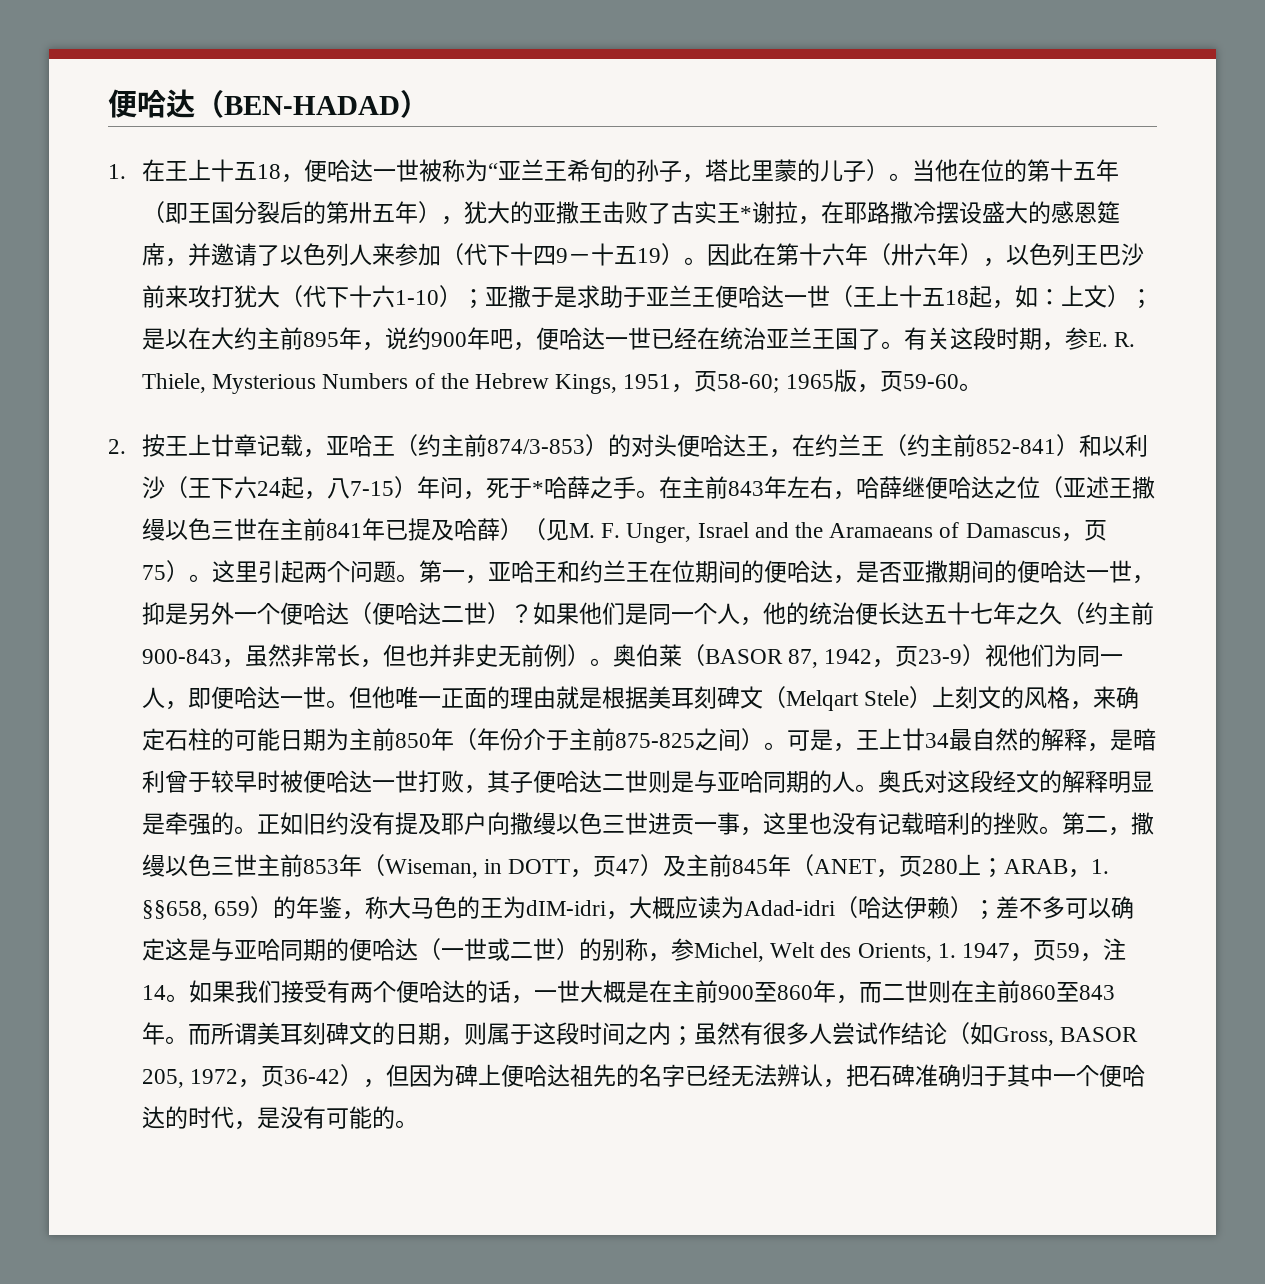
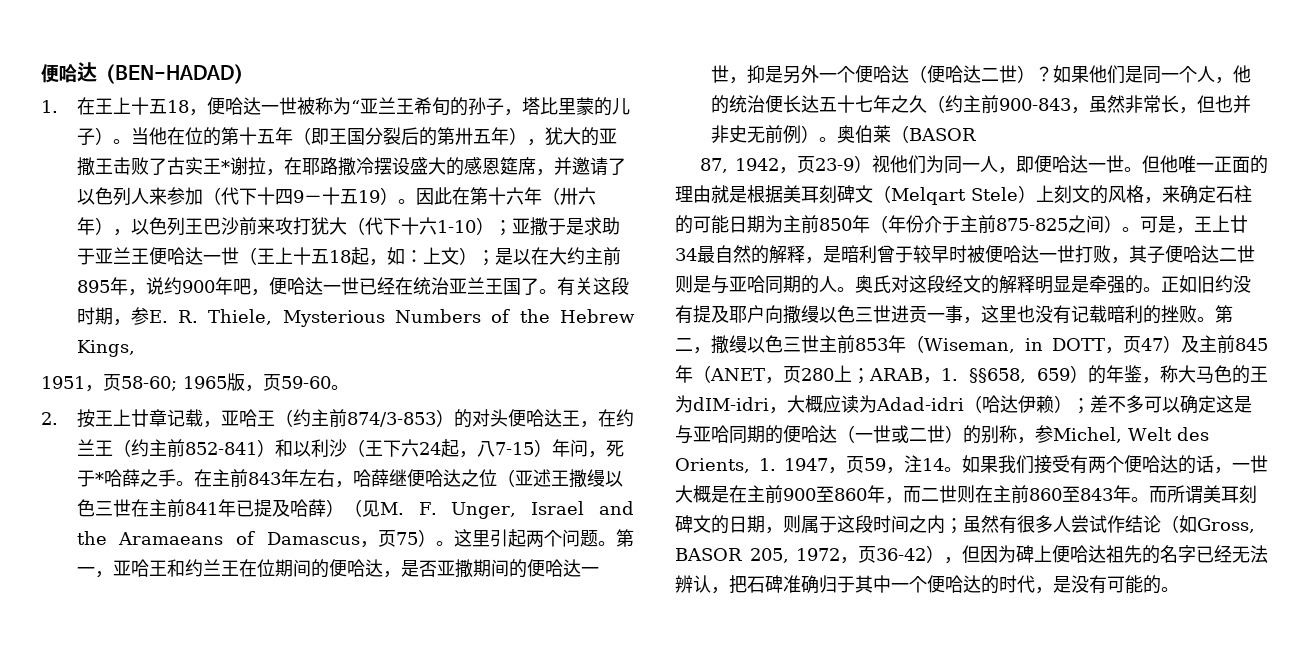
- 有关这段时期，参E. R. Thiele, Mysterious Numbers of the Hebrew Kings, 1951，页58-60; 1965版，页59-60。
+ 有关这段时期，参E. R. Thiele, Mysterious Numbers of the Hebrew Kings,
+ 1951，页58-60; 1965版，页59-60。
- 奥伯莱（BASOR 87, 1942，页23-9）视他们为同一人，即便哈达一世。
+ 奥伯莱（BASOR
+ 87, 1942，页23-9）视他们为同一人，即便哈达一世。

